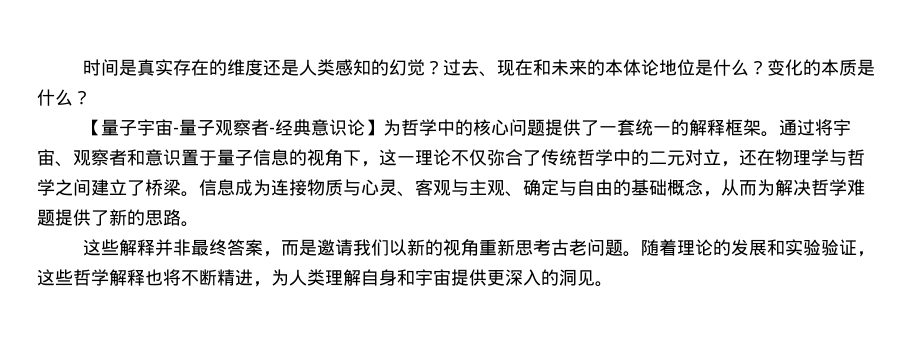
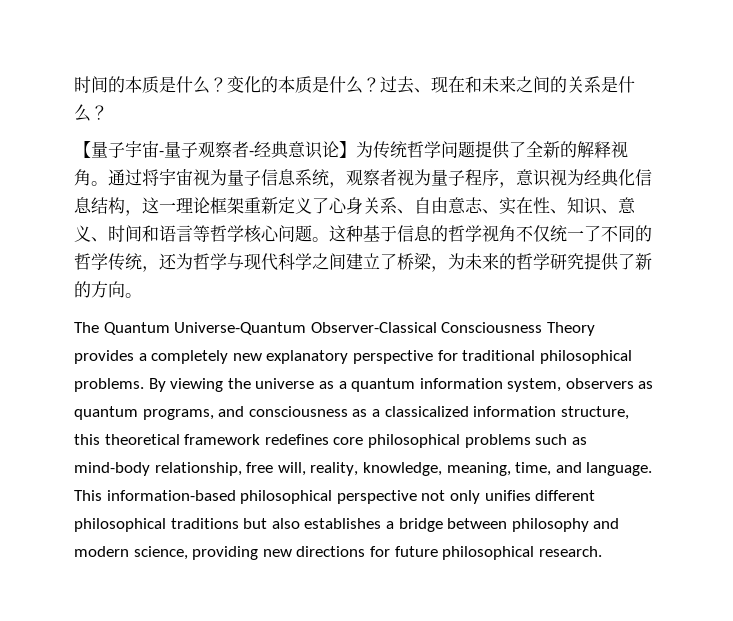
- 时间是真实存在的维度还是人类感知的幻觉？
+ 时间的本质是什么？变化的本质是什么？
- 过去、现在和未来的本体论地位是什么？变化的本质是什么？
+ 过去、现在和未来之间的关系是什么？
- 【量子宇宙-量子观察者-经典意识论】为哲学中的核心问题提供了一套统一的解释框架。通过将宇宙、观察者和意识置于量子信息的视角下，这一理论不仅弥合了传统哲学中的二元对立，还在物理学与哲学之间建立了桥梁。信息成为连接物质与心灵、客观与主观、确定与自由的基础概念，从而为解决哲学难题提供了新的思路。
+ 【量子宇宙-量子观察者-经典意识论】为传统哲学问题提供了全新的解释视角。通过将宇宙视为量子信息系统，观察者视为量子程序，意识视为经典化信息结构，这一理论框架重新定义了心身关系、自由意志、实在性、知识、意义、时间和语言等哲学核心问题。这种基于信息的哲学视角不仅统一了不同的哲学传统，还为哲学与现代科学之间建立了桥梁，为未来的哲学研究提供了新的方向。
- 这些解释并非最终答案，而是邀请我们以新的视角重新思考古老问题。随着理论的发展和实验验证，这些哲学解释也将不断精进，为人类理解自身和宇宙提供更深入的洞见。
+ The Quantum Universe-Quantum Observer-Classical Consciousness Theory provides a completely new explanatory perspective for traditional philosophical problems. By viewing the universe as a quantum information system, observers as quantum programs, and consciousness as a classicalized information structure, this theoretical framework redefines core philosophical problems such as mind-body relationship, free will, reality, knowledge, meaning, time, and language. This information-based philosophical perspective not only unifies different philosophical traditions but also establishes a bridge between philosophy and modern science, providing new directions for future philosophical research.

